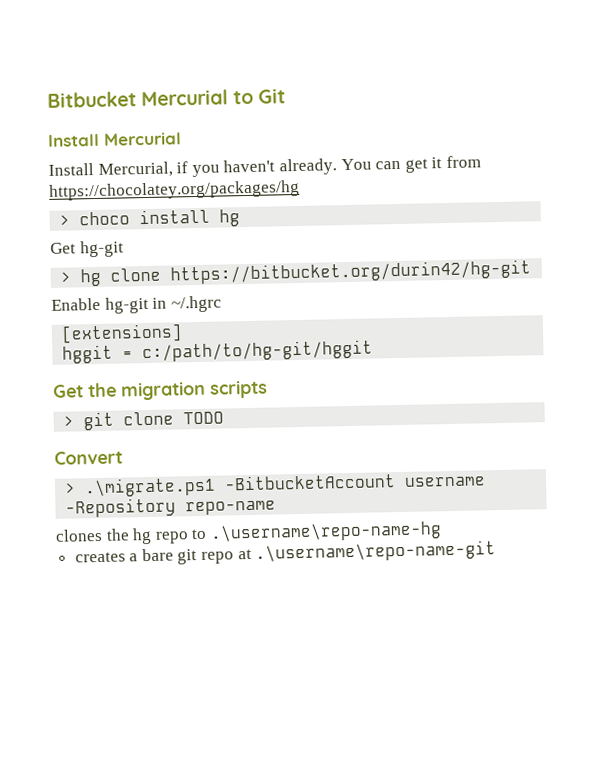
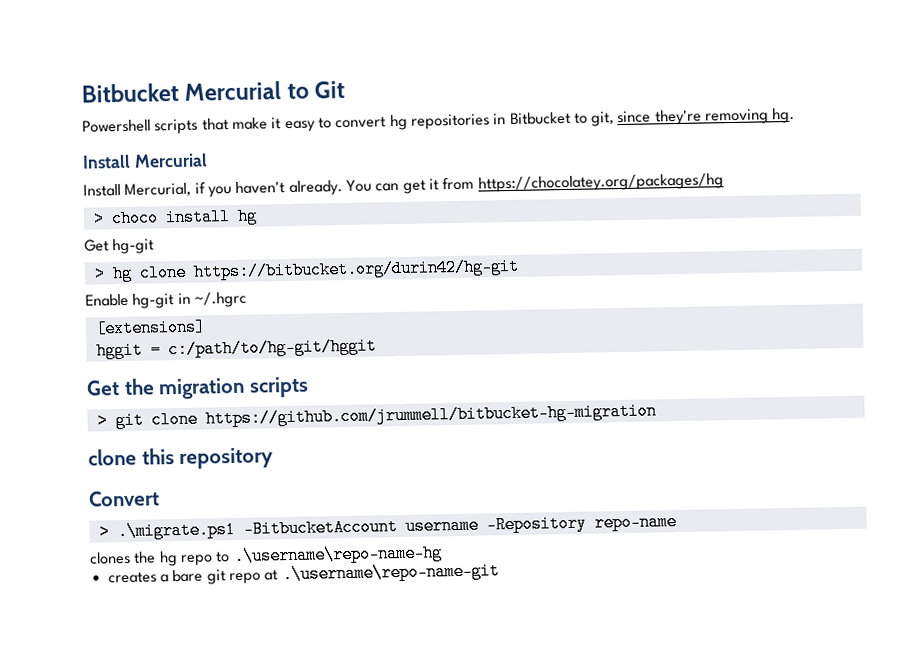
+ Powershell scripts that make it easy to convert hg repositories in Bitbucket to git, since they're removing hg.
- > git clone TODO
+ > git clone https://github.com/jrummell/bitbucket-hg-migration
+ clone this repository

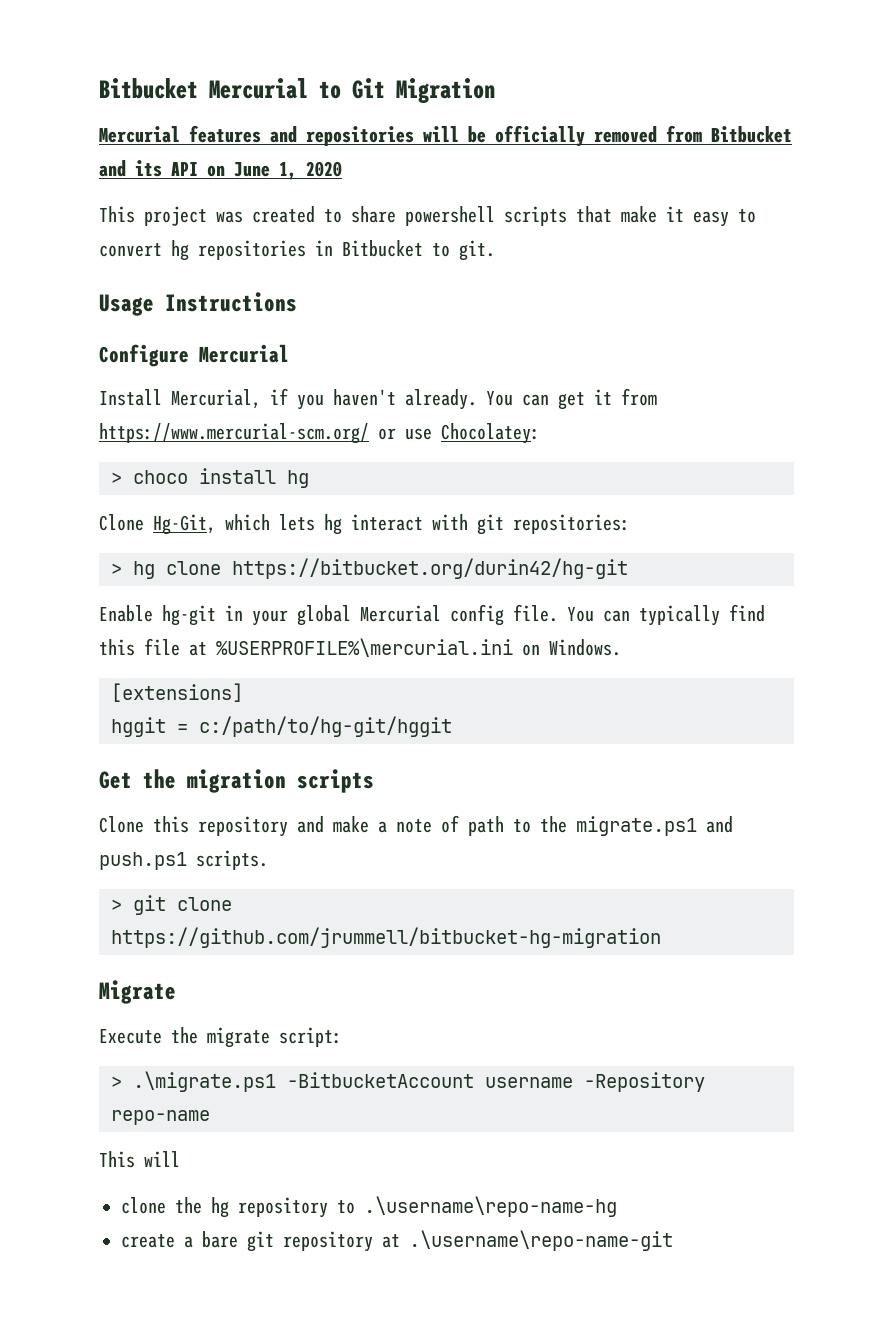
- Bitbucket Mercurial to Git
- Powershell scripts that make it easy to convert hg repositories in Bitbucket to git, since they're removing hg.
- Install Mercurial
+ Bitbucket Mercurial to Git Migration
+ Mercurial features and repositories will be officially removed from Bitbucket and its API on June 1, 2020
+ This project was created to share powershell scripts that make it easy to convert hg repositories in Bitbucket to git.
+ Usage Instructions
+ Configure Mercurial
- You can get it from https://chocolatey.org/packages/hg
+ You can get it from https://www.mercurial-scm.org/ or use Chocolatey:
- Get hg-git
+ Clone Hg-Git, which lets hg interact with git repositories:
- Enable hg-git in ~/.hgrc
+ Enable hg-git in your global Mercurial config file. You can typically find this file at %USERPROFILE%\mercurial.ini on Windows.
+ Clone this repository and make a note of path to the migrate.ps1 and push.ps1 scripts.
- clone this repository
- Convert
+ Migrate
+ Execute the migrate script:
- clones the hg repo to .\username\repo-name-hg
+ This will
+ clone the hg repository to .\username\repo-name-hg
- creates a bare git repo at .\username\repo-name-git
+ create a bare git repository at .\username\repo-name-git

